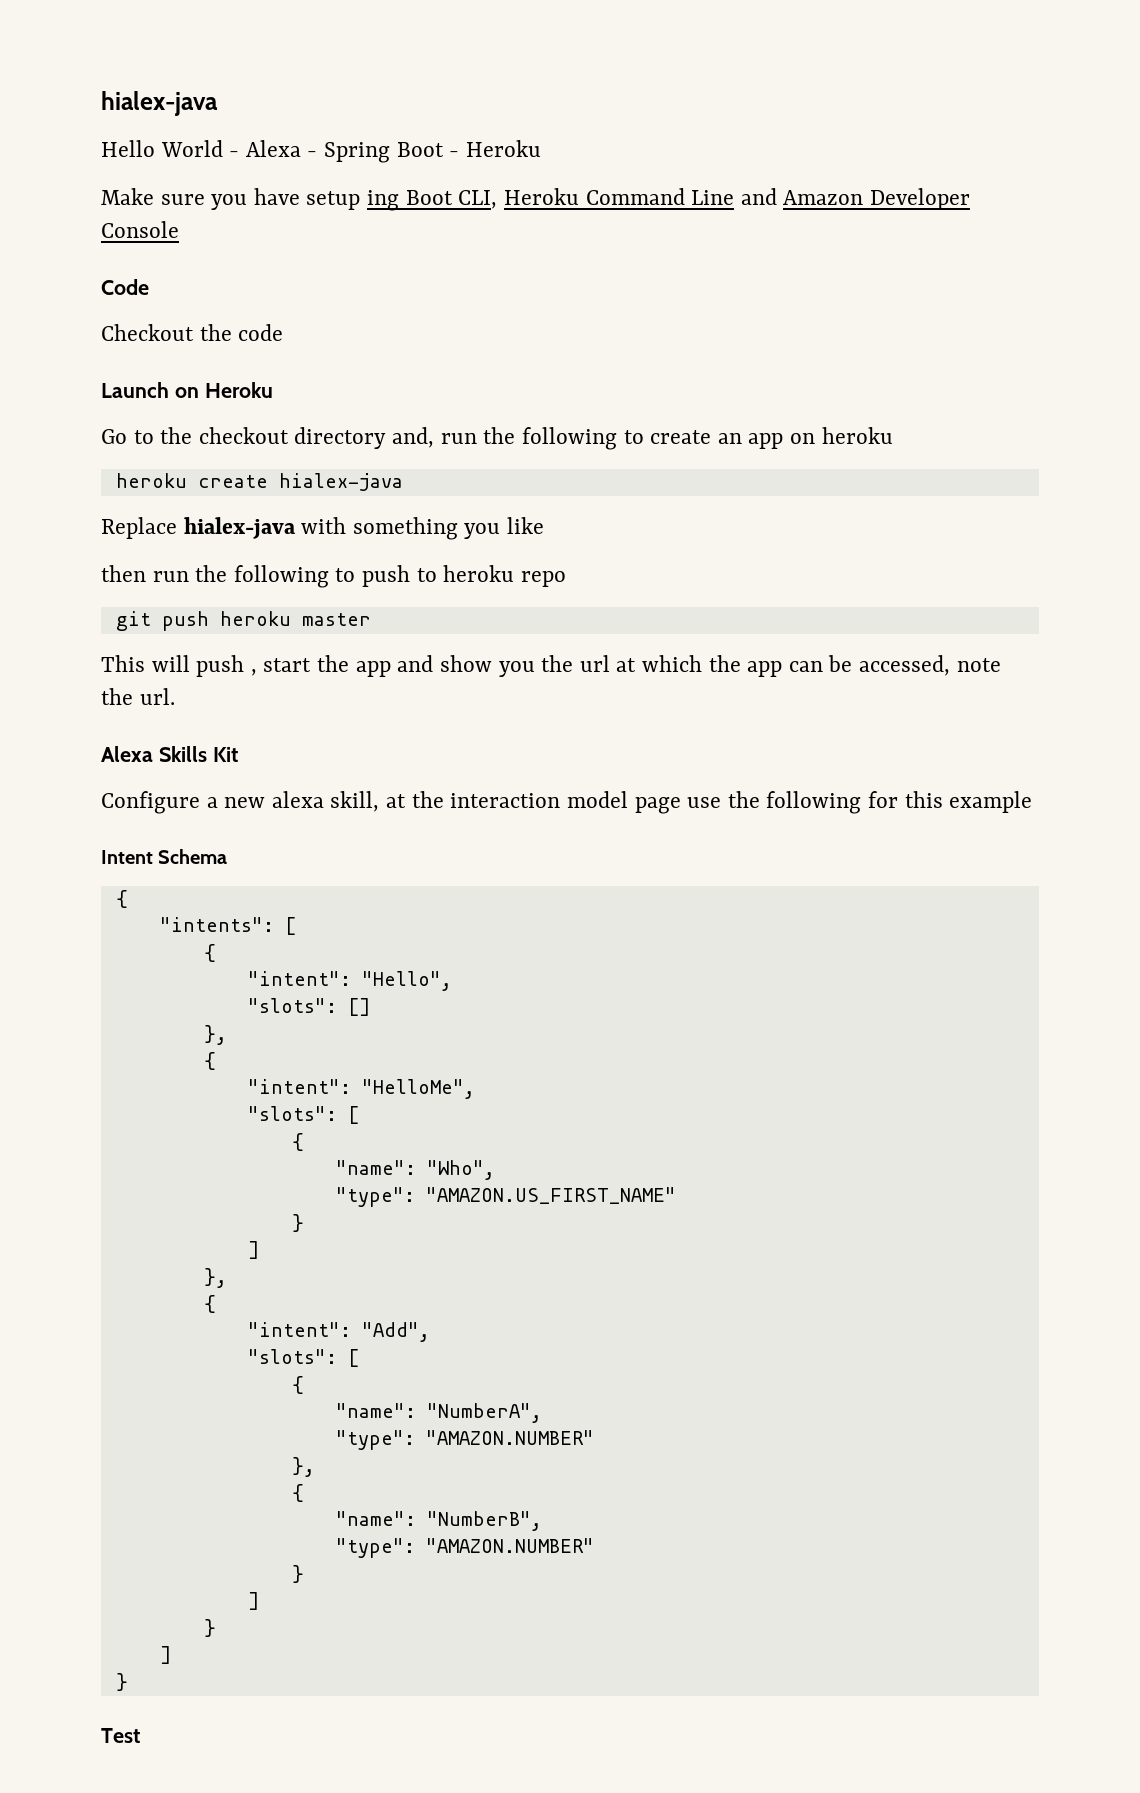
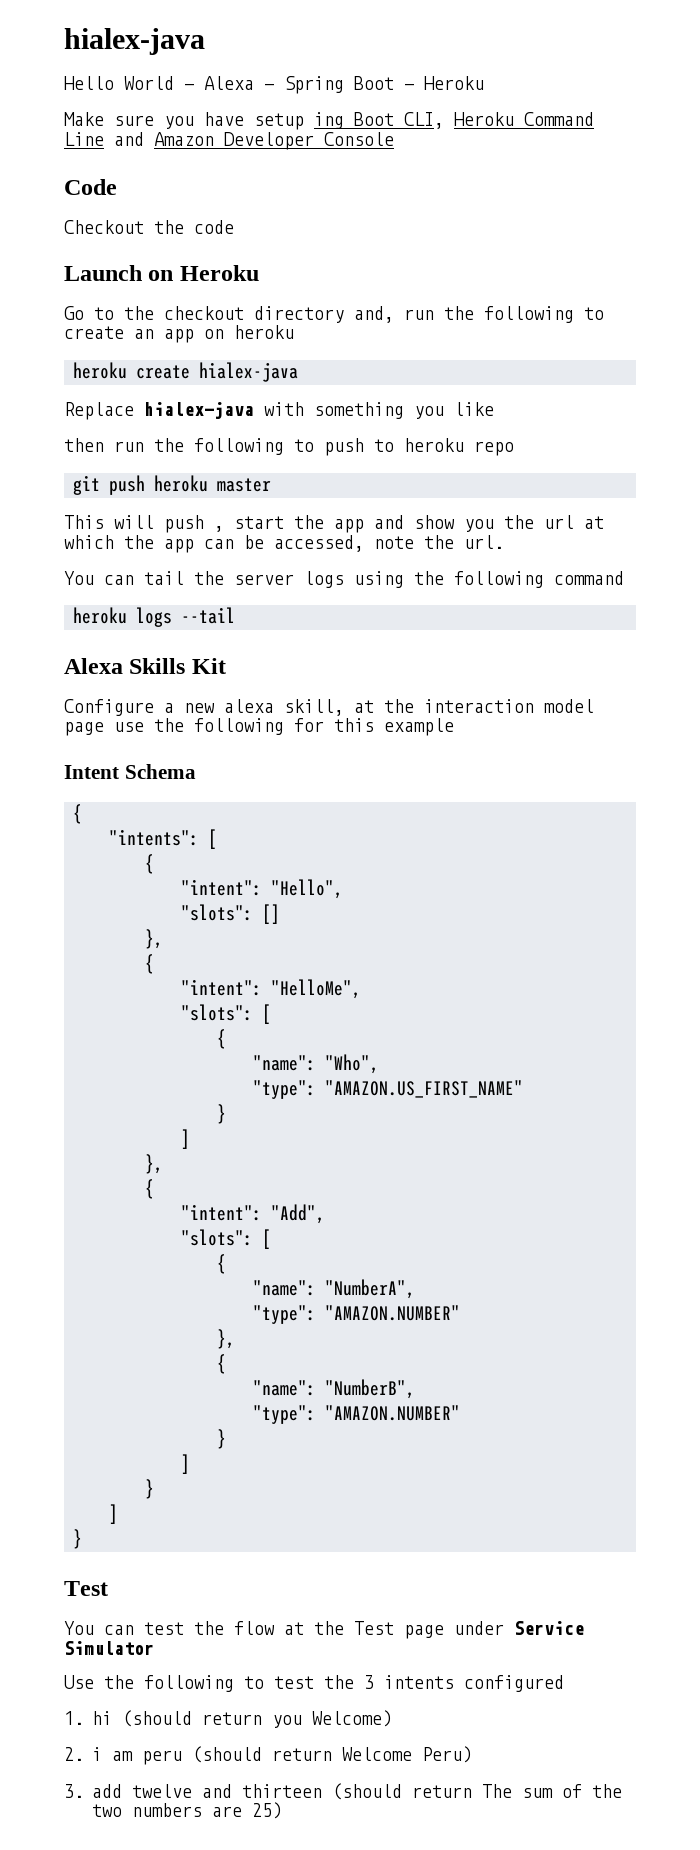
+ You can tail the server logs using the following command
+ heroku logs --tail
+ You can test the flow at the Test page under Service Simulator
+ Use the following to test the 3 intents configured
+ 1. hi (should return you Welcome)
+ 2. i am peru (should return Welcome Peru)
+ 3. add twelve and thirteen (should return The sum of the two numbers are 25)

